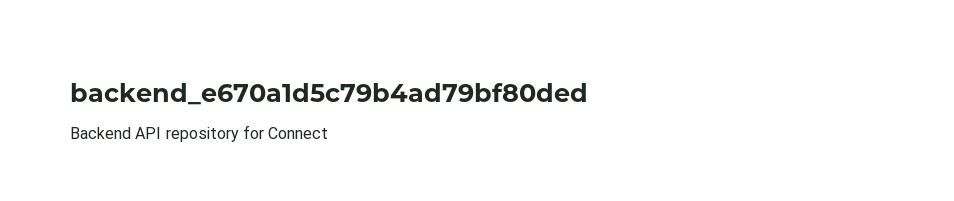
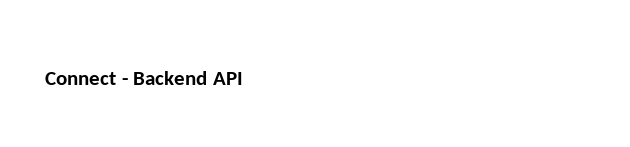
- backend_e670a1d5c79b4ad79bf80ded
- Backend API repository for Connect
+ Connect - Backend API

